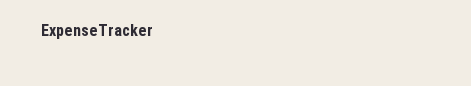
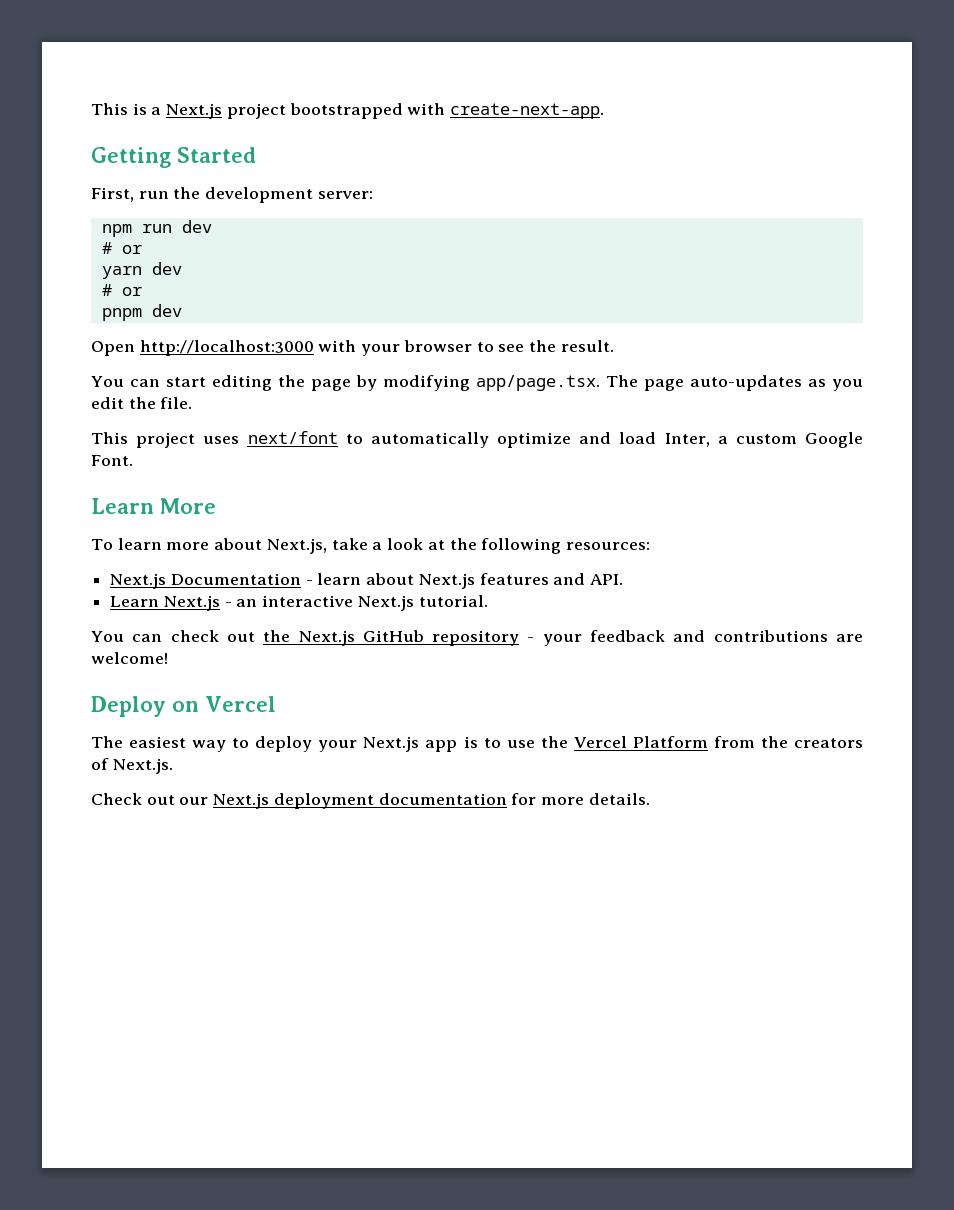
- ExpenseTracker
+ This is a Next.js project bootstrapped with create-next-app.
+ Getting Started
+ First, run the development server:
+ npm run dev
+ # or
+ yarn dev
+ # or
+ pnpm dev
+ Open http://localhost:3000 with your browser to see the result.
+ You can start editing the page by modifying app/page.tsx. The page auto-updates as you edit the file.
+ This project uses next/font to automatically optimize and load Inter, a custom Google Font.
+ Learn More
+ To learn more about Next.js, take a look at the following resources:
+ Next.js Documentation - learn about Next.js features and API.
+ Learn Next.js - an interactive Next.js tutorial.
+ You can check out the Next.js GitHub repository - your feedback and contributions are welcome!
+ Deploy on Vercel
+ The easiest way to deploy your Next.js app is to use the Vercel Platform from the creators of Next.js.
+ Check out our Next.js deployment documentation for more details.

